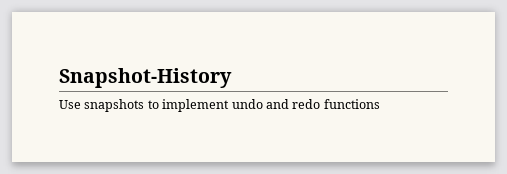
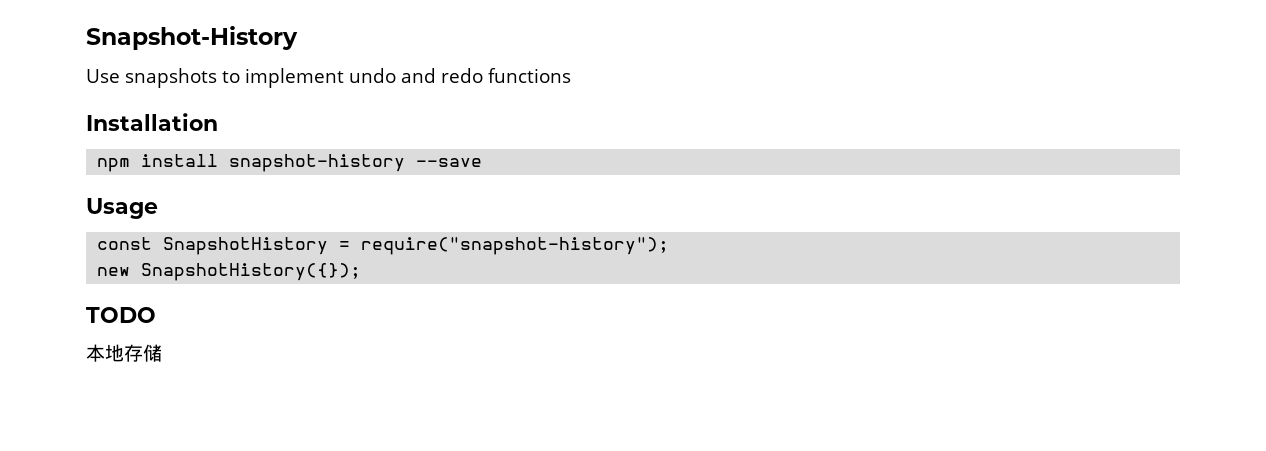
+ Installation
+ npm install snapshot-history --save
+ Usage
+ const SnapshotHistory = require("snapshot-history");
+ new SnapshotHistory({});
+ TODO
+ 本地存储

